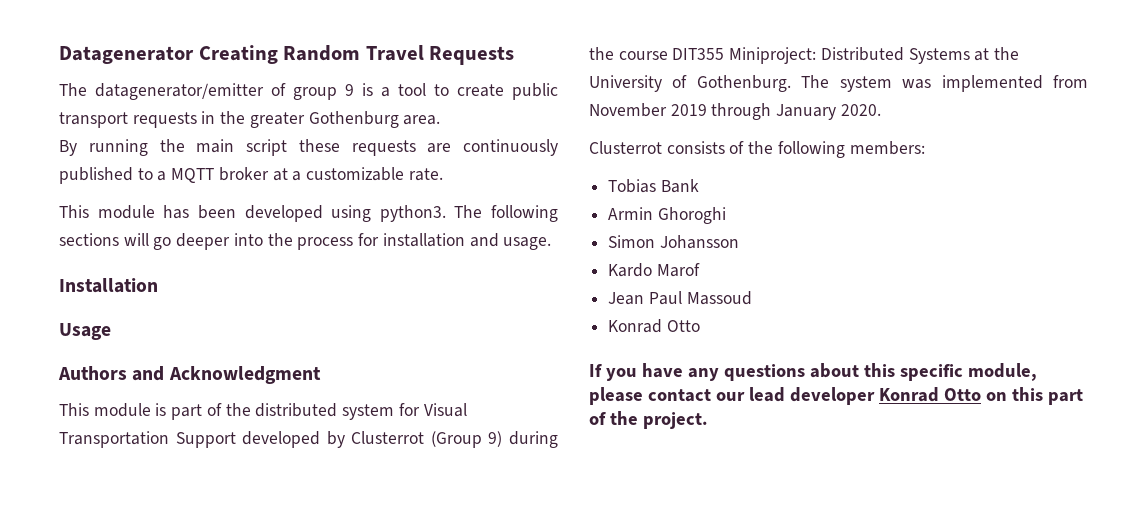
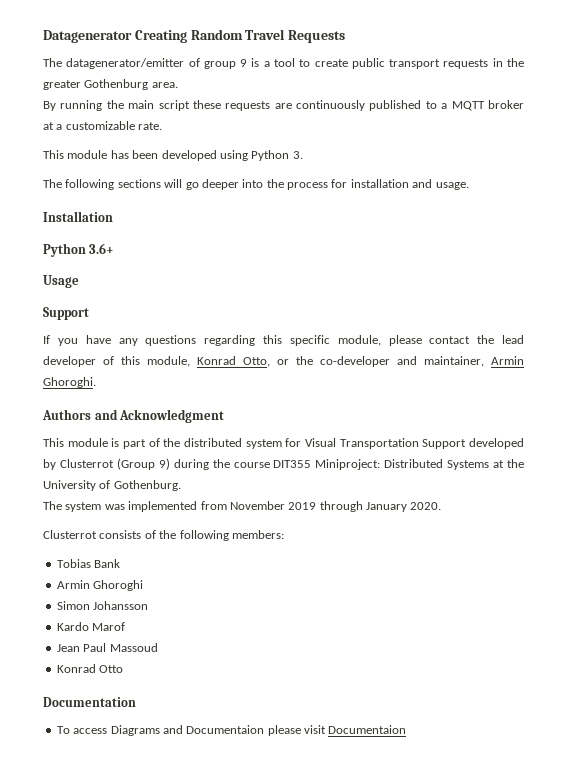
- This module has been developed using python3. The following sections will go deeper into the process for installation and usage.
+ This module has been developed using Python 3.
+ The following sections will go deeper into the process for installation and usage.
+ Python 3.6+
  Usage
+ Support
+ If you have any questions regarding this specific module, please contact the lead developer of this module, Konrad Otto, or the co-developer and maintainer, Armin Ghoroghi.
- This module is part of the distributed system for Visual Transportation Support developed by Clusterrot (Group 9) during the course DIT355 Miniproject: Distributed Systems at the University of Gothenburg. The system was implemented from November 2019 through January 2020.
+ This module is part of the distributed system for Visual Transportation Support developed by Clusterrot (Group 9) during the course DIT355 Miniproject: Distributed Systems at the University of Gothenburg.
+ The system was implemented from November 2019 through January 2020.
- If you have any questions about this specific module, please contact our lead developer Konrad Otto on this part of the project.
+ Documentation
+ To access Diagrams and Documentaion please visit Documentaion

